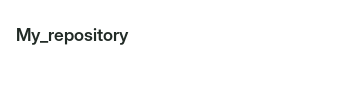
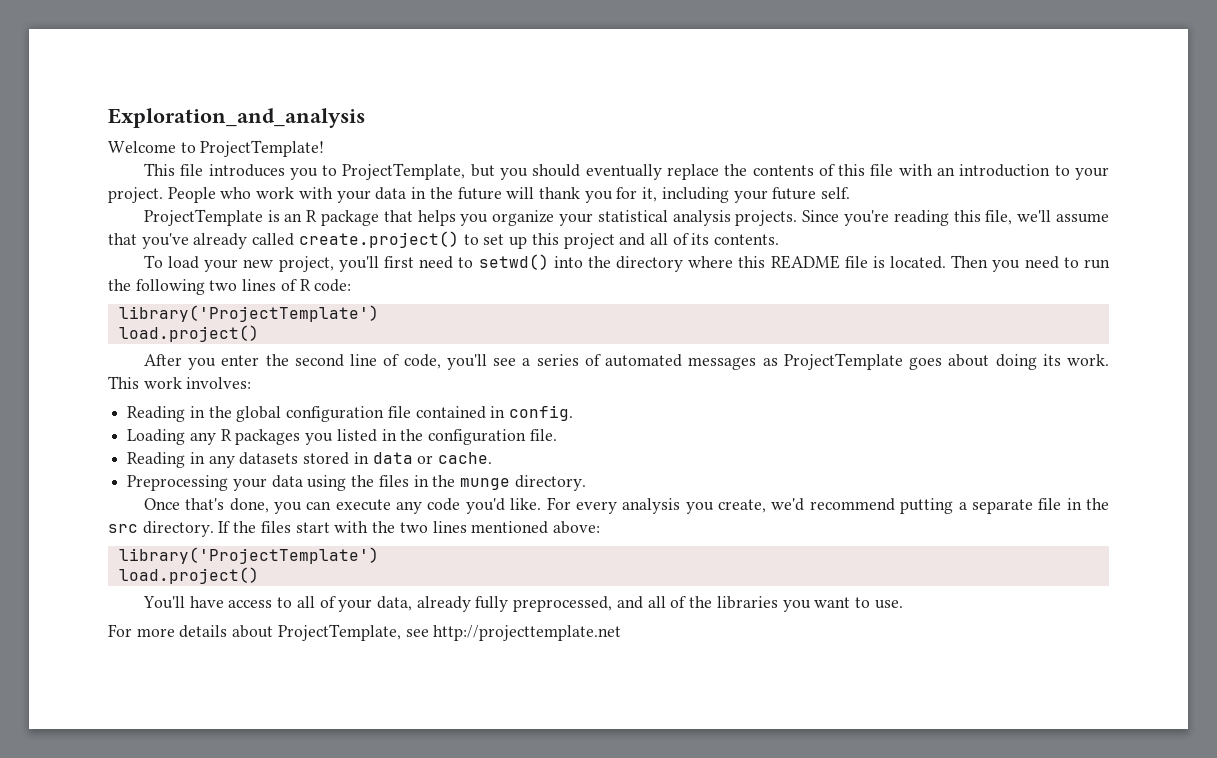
- My_repository
+ Exploration_and_analysis
+ Welcome to ProjectTemplate!
+ This file introduces you to ProjectTemplate, but you should eventually replace the contents of this file with an introduction to your project. People who work with your data in the future will thank you for it, including your future self.
+ ProjectTemplate is an R package that helps you organize your statistical analysis projects. Since you're reading this file, we'll assume that you've already called create.project() to set up this project and all of its contents.
+ To load your new project, you'll first need to setwd() into the directory where this README file is located. Then you need to run the following two lines of R code:
+ library('ProjectTemplate')
+ load.project()
+ After you enter the second line of code, you'll see a series of automated messages as ProjectTemplate goes about doing its work. This work involves:
+ Reading in the global configuration file contained in config.
+ Loading any R packages you listed in the configuration file.
+ Reading in any datasets stored in data or cache.
+ Preprocessing your data using the files in the munge directory.
+ Once that's done, you can execute any code you'd like. For every analysis you create, we'd recommend putting a separate file in the src directory. If the files start with the two lines mentioned above:
+ library('ProjectTemplate')
+ load.project()
+ You'll have access to all of your data, already fully preprocessed, and all of the libraries you want to use.
+ For more details about ProjectTemplate, see http://projecttemplate.net

